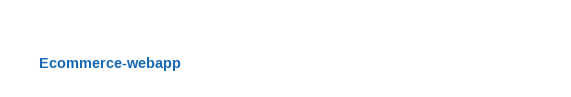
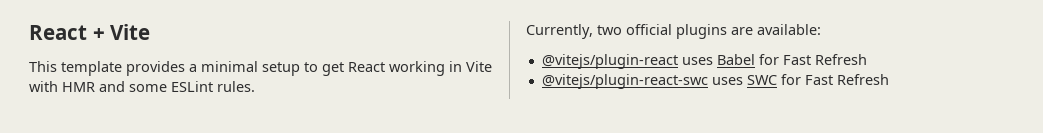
- Ecommerce-webapp
+ React + Vite
+ This template provides a minimal setup to get React working in Vite with HMR and some ESLint rules.
+ Currently, two official plugins are available:
+ @vitejs/plugin-react uses Babel for Fast Refresh
+ @vitejs/plugin-react-swc uses SWC for Fast Refresh

